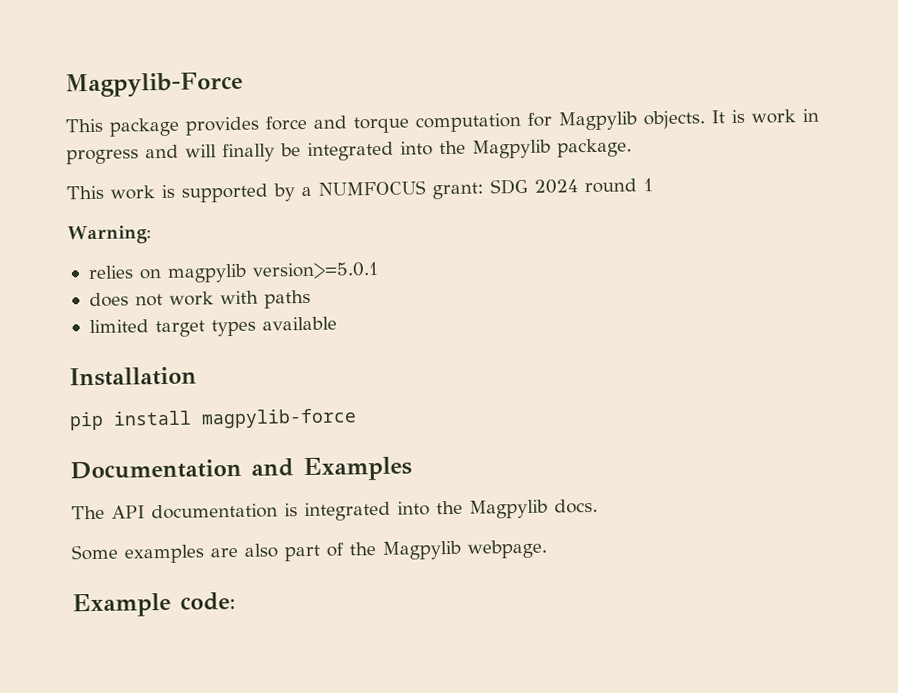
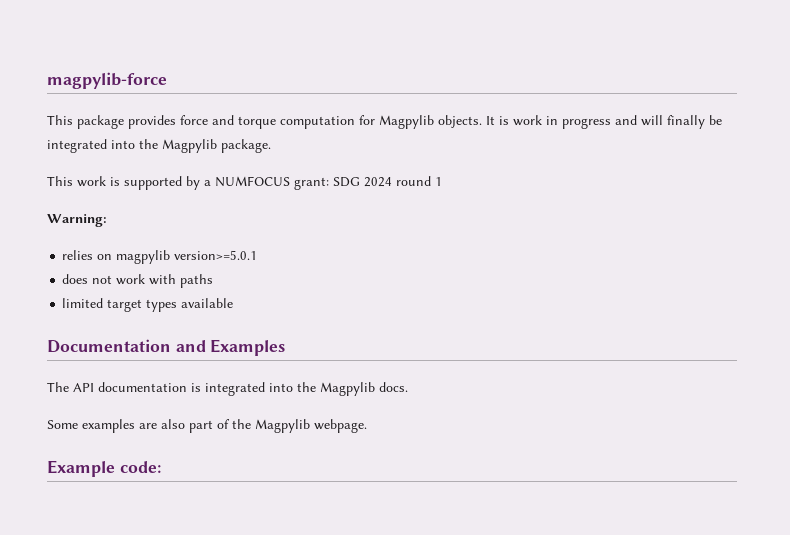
- Magpylib-Force
+ magpylib-force
- Installation
- pip install magpylib-force

